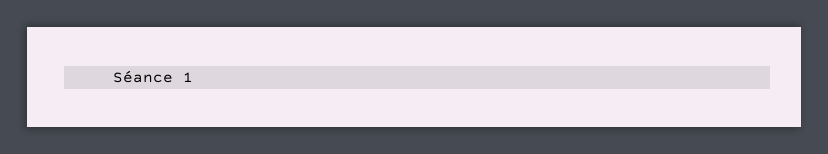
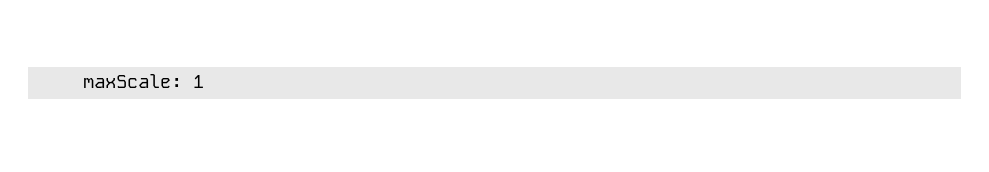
- Séance 1
+ maxScale: 1

